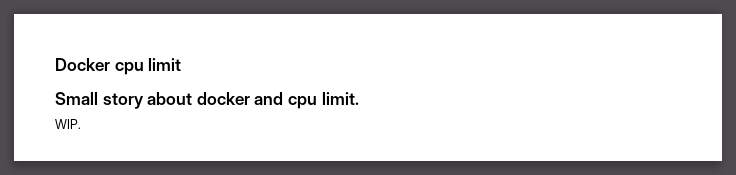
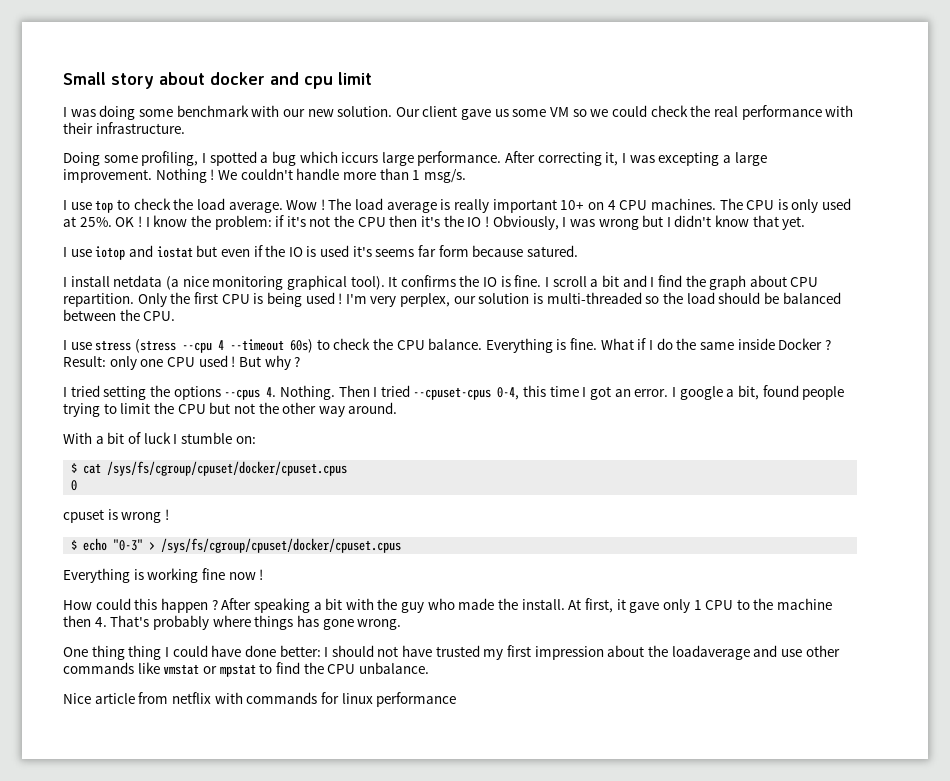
- Docker cpu limit
- Small story about docker and cpu limit.
- WIP.
+ Small story about docker and cpu limit
+ I was doing some benchmark with our new solution. Our client gave us some VM so we could check the real performance with their infrastructure.
+ Doing some profiling, I spotted a bug which iccurs large performance. After correcting it, I was excepting a large improvement. Nothing ! We couldn't handle more than 1 msg/s.
+ I use top to check the load average. Wow ! The load average is really important 10+ on 4 CPU machines. The CPU is only used at 25%. OK ! I know the problem: if it's not the CPU then it's the IO ! Obviously, I was wrong but I didn't know that yet.
+ I use iotop and iostat but even if the IO is used it's seems far form because satured.
+ I install netdata (a nice monitoring graphical tool). It confirms the IO is fine. I scroll a bit and I find the graph about CPU repartition. Only the first CPU is being used ! I'm very perplex, our solution is multi-threaded so the load should be balanced between the CPU.
+ I use stress (stress --cpu 4 --timeout 60s) to check the CPU balance. Everything is fine. What if I do the same inside Docker ? Result: only one CPU used ! But why ?
+ I tried setting the options --cpus 4. Nothing. Then I tried --cpuset-cpus 0-4, this time I got an error. I google a bit, found people trying to limit the CPU but not the other way around.
+ With a bit of luck I stumble on:
+ $ cat /sys/fs/cgroup/cpuset/docker/cpuset.cpus
+ 0
+ cpuset is wrong !
+ $ echo "0-3" > /sys/fs/cgroup/cpuset/docker/cpuset.cpus
+ Everything is working fine now !
+ How could this happen ? After speaking a bit with the guy who made the install. At first, it gave only 1 CPU to the machine then 4. That's probably where things has gone wrong.
+ One thing thing I could have done better: I should not have trusted my first impression about the loadaverage and use other commands like vmstat or mpstat to find the CPU unbalance.
+ Nice article from netflix with commands for linux performance

